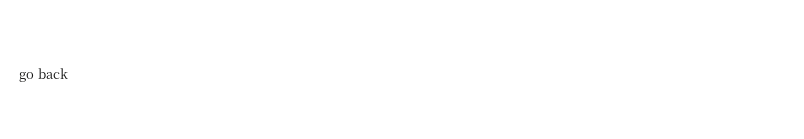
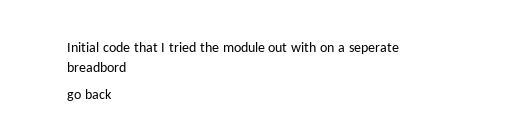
+ Initial code that I tried the module out with on a seperate breadbord

